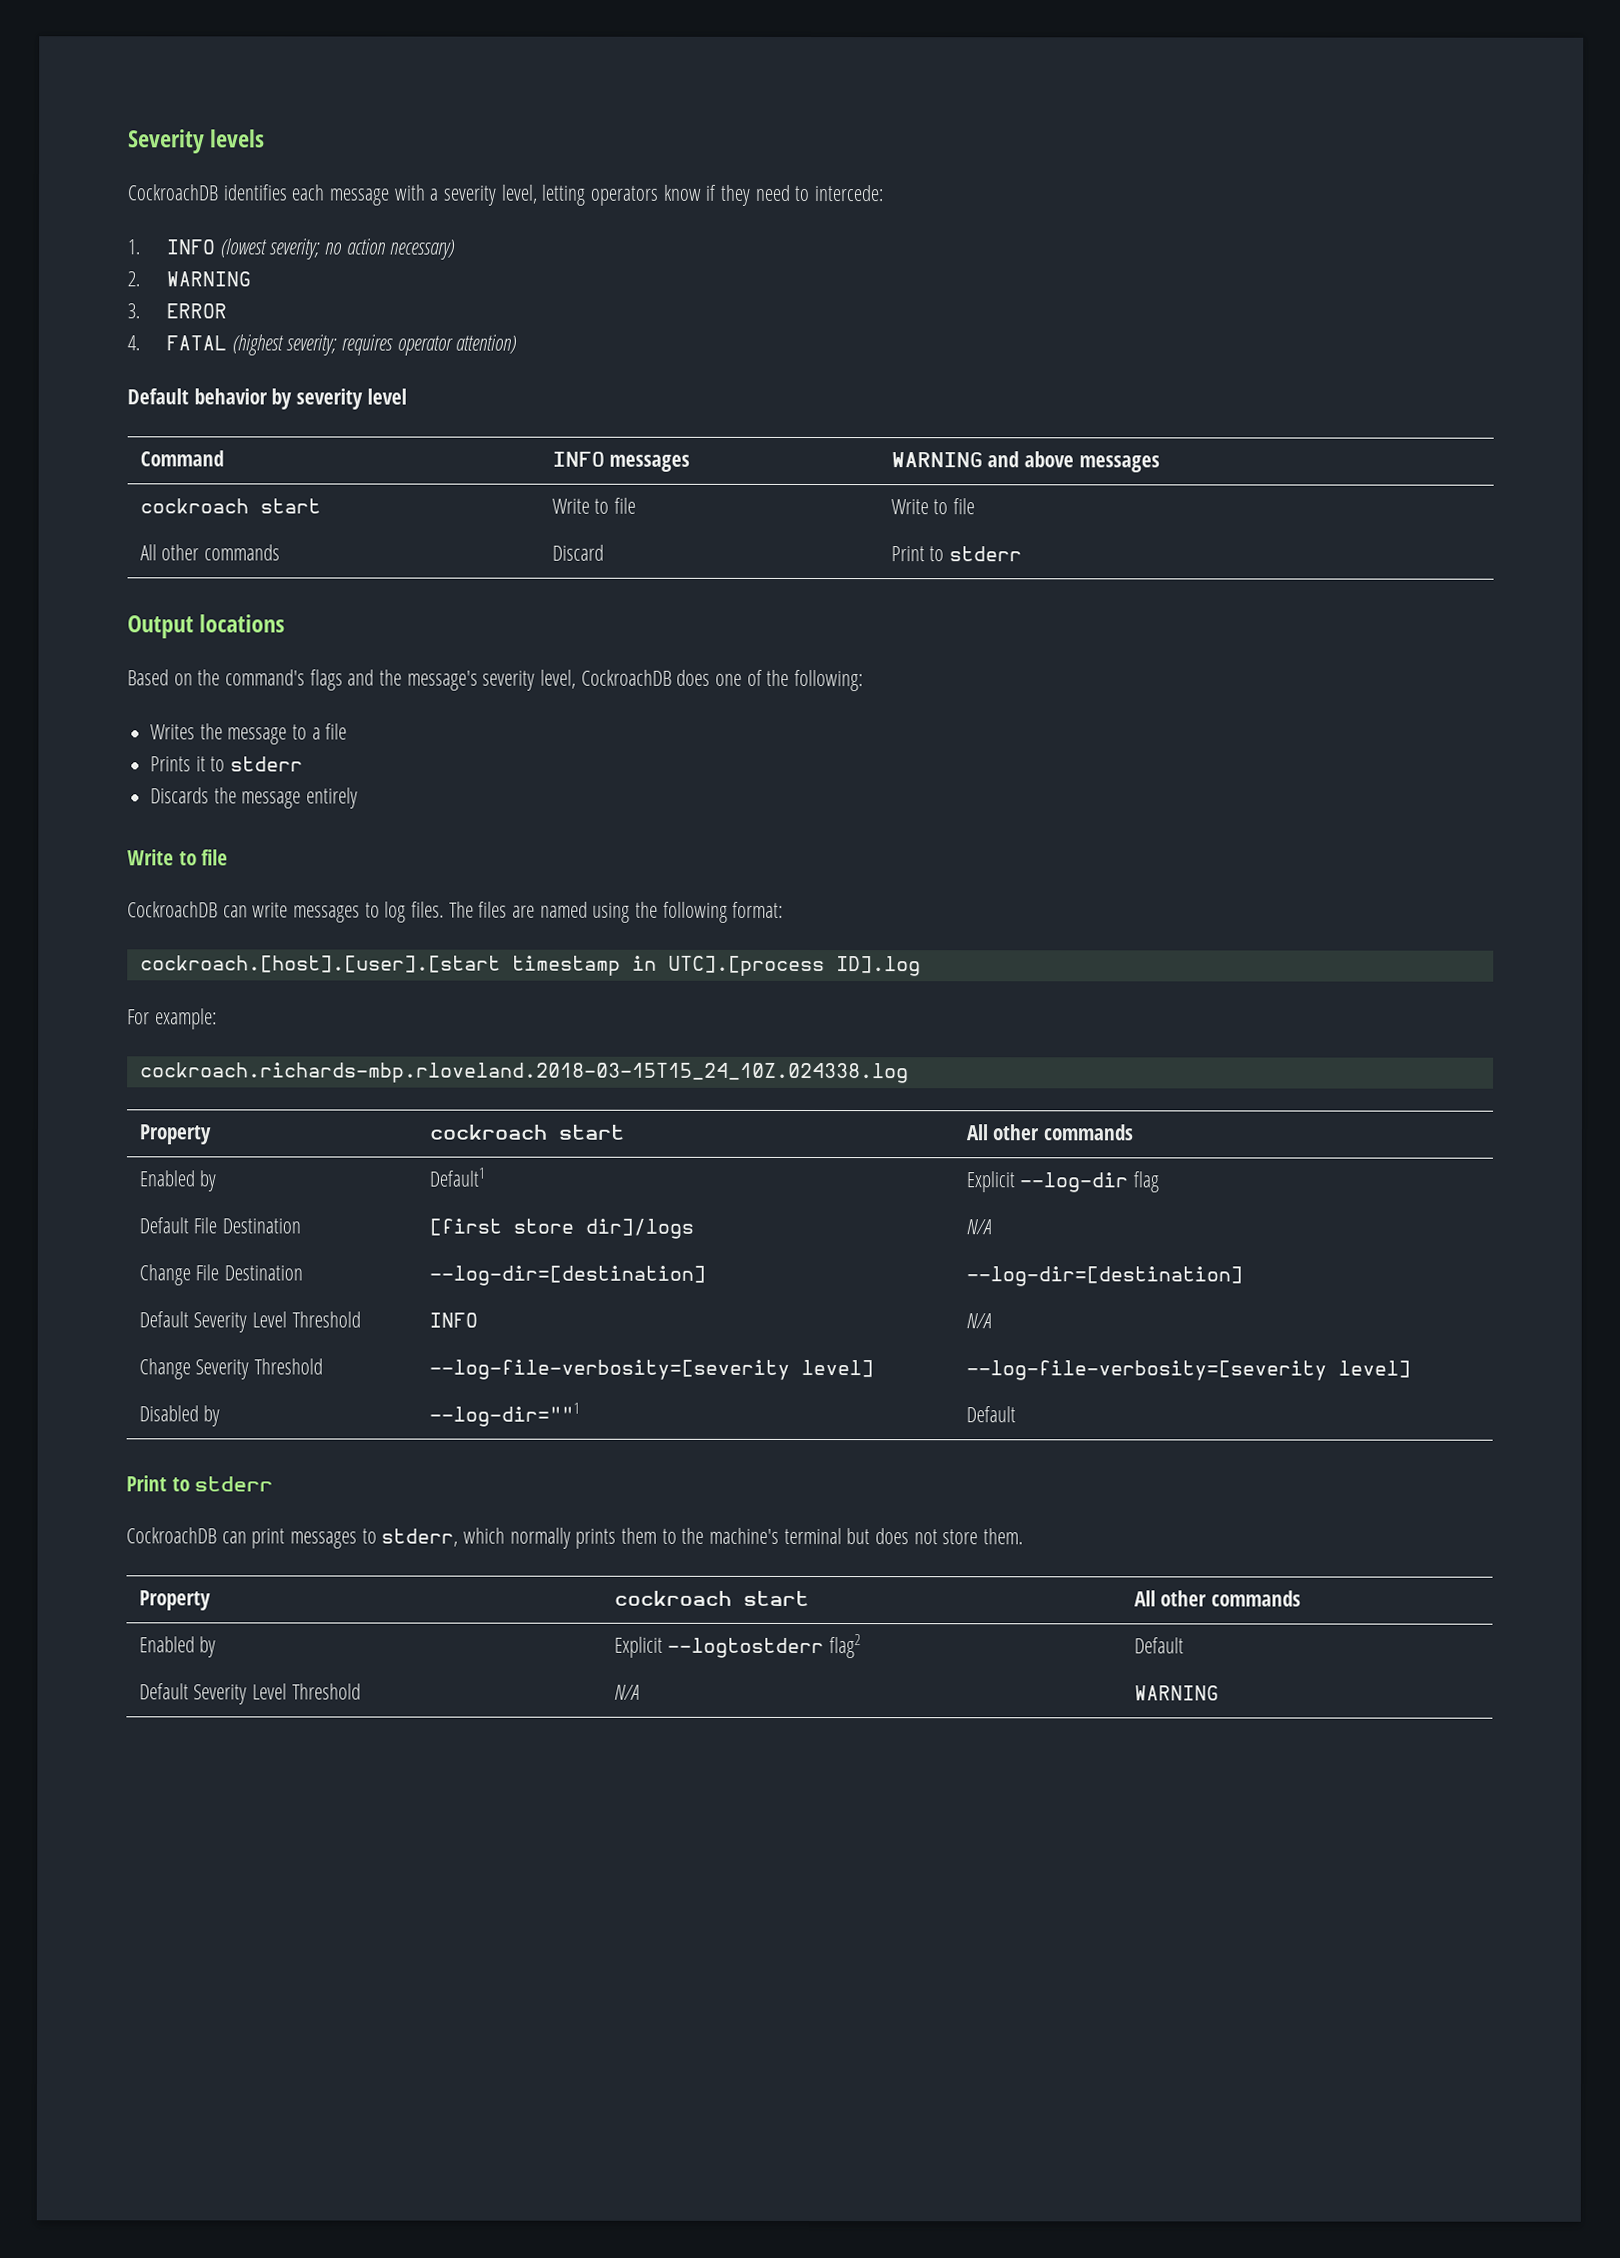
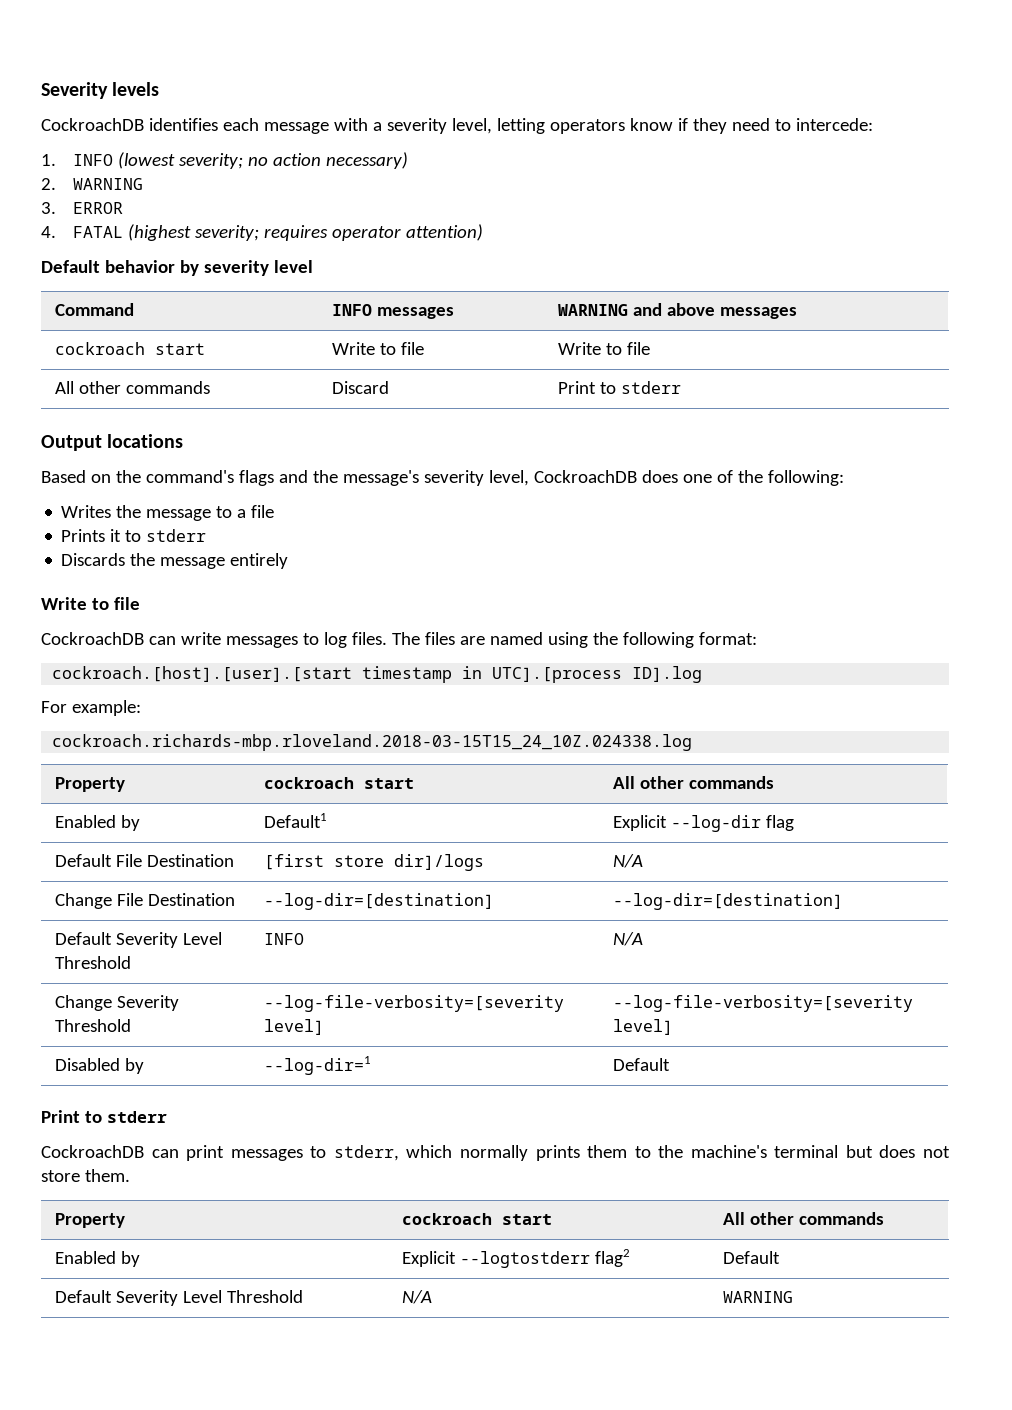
- Disabled by | --log-dir=""1 | Default
+ Disabled by | --log-dir=1 | Default

